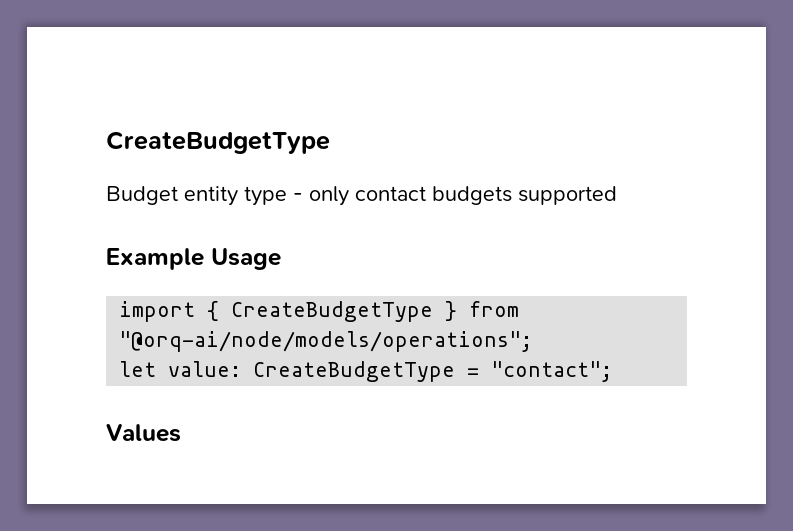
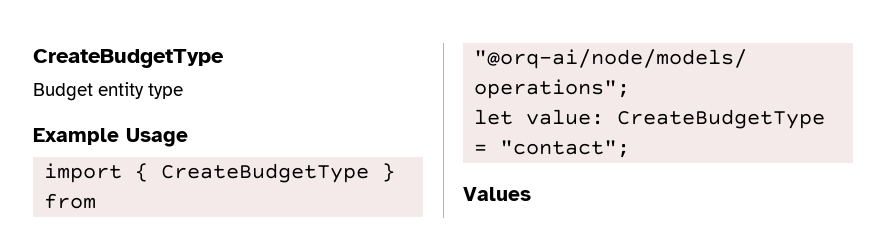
- Budget entity type - only contact budgets supported
+ Budget entity type

